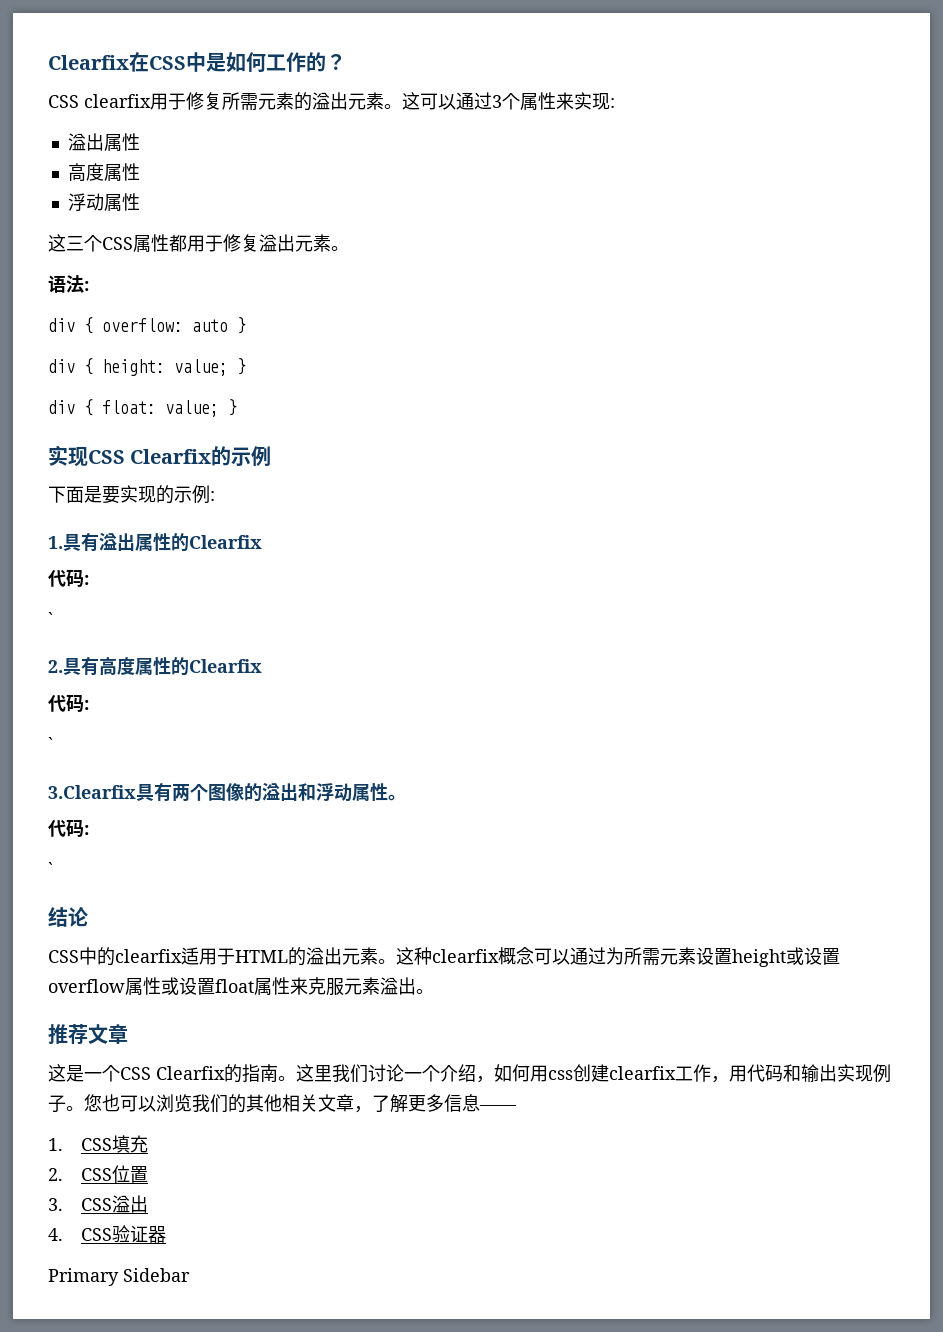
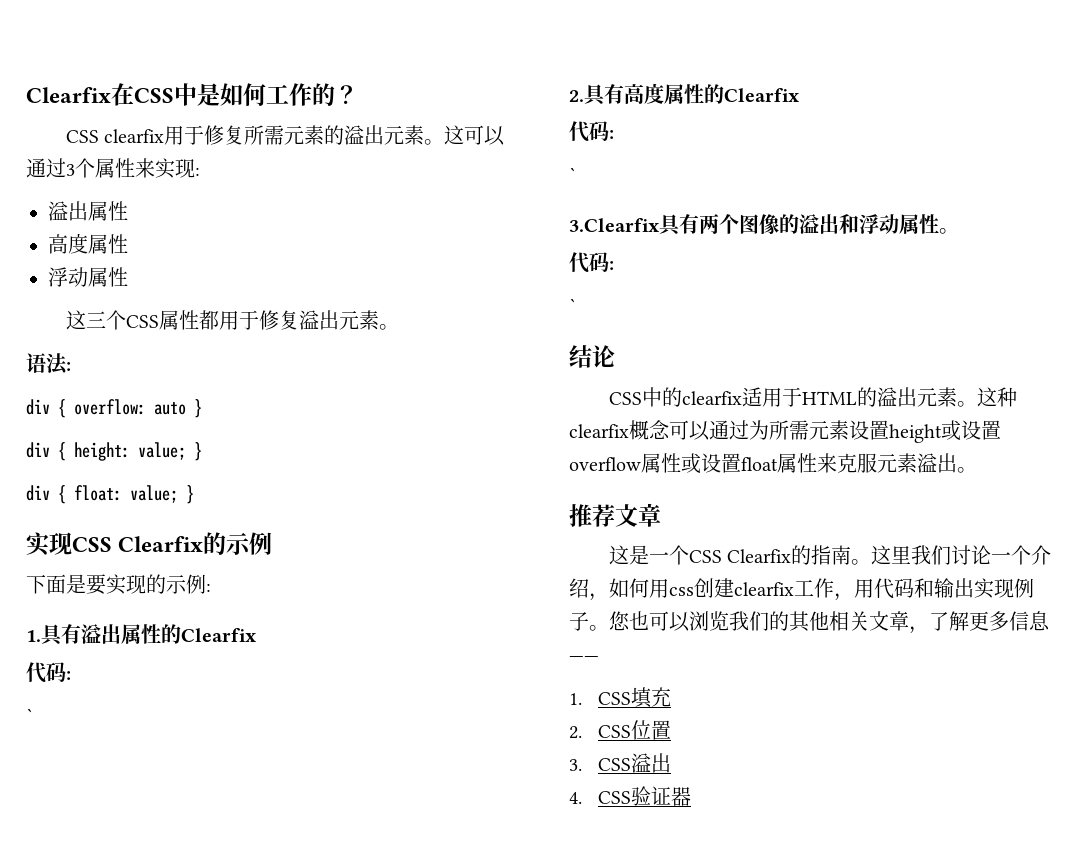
- Primary Sidebar

